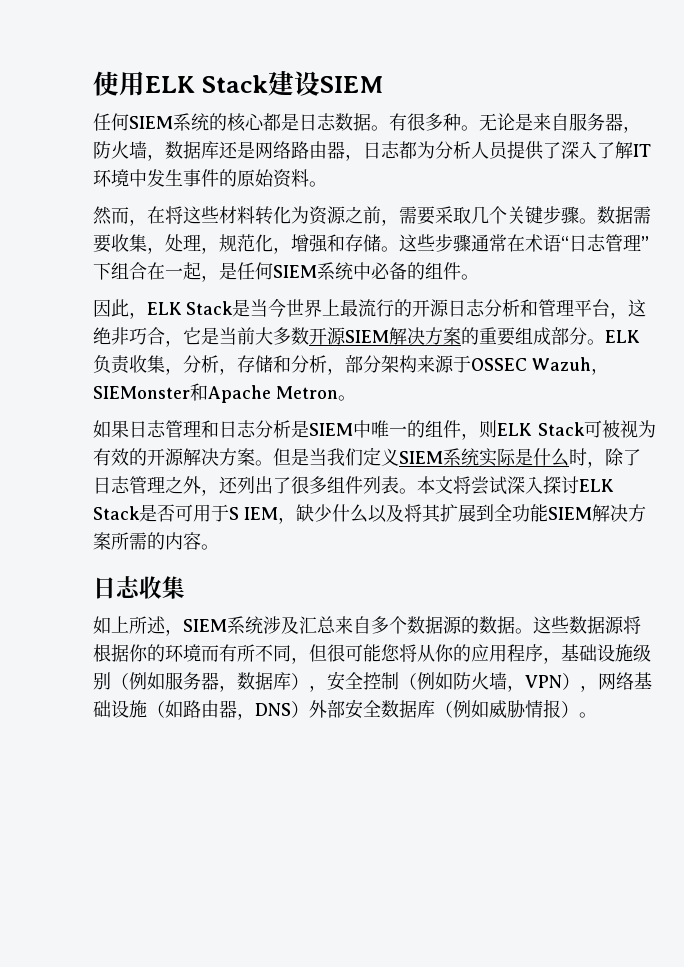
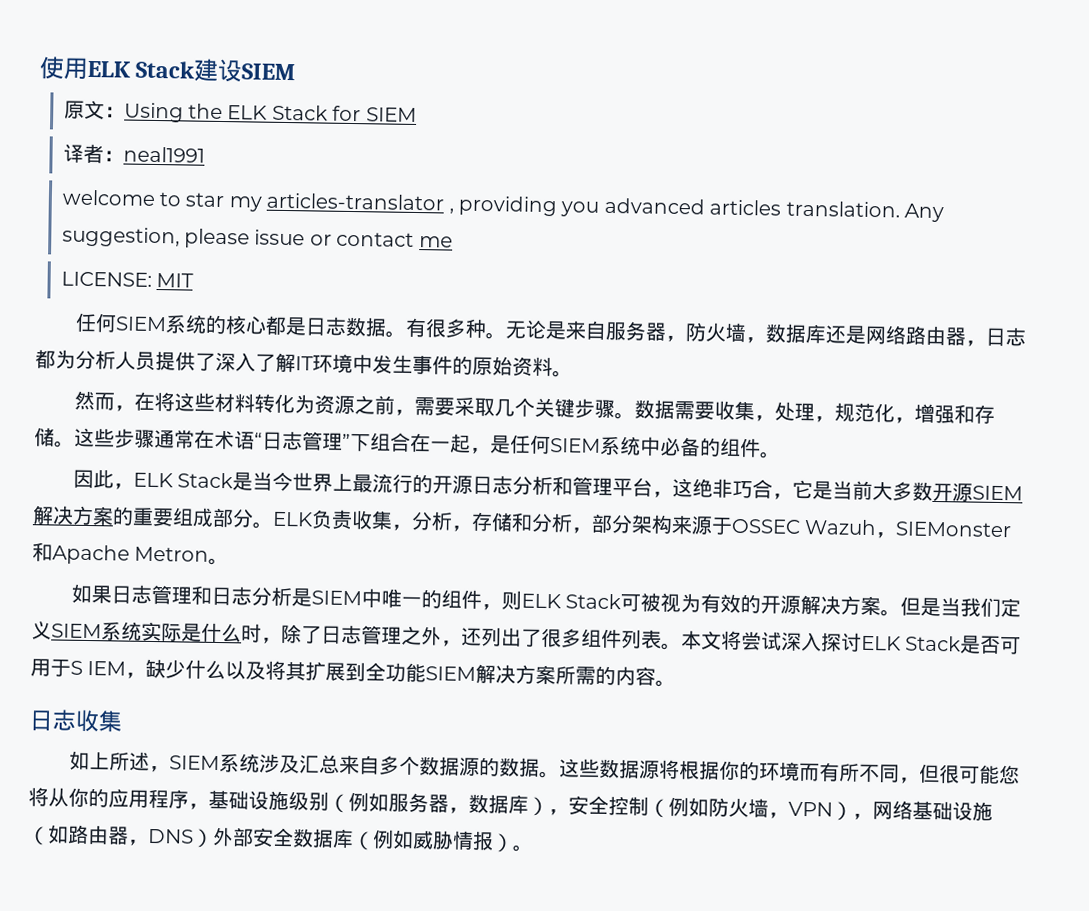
+ 原文：Using the ELK Stack for SIEM
+ 译者：neal1991
+ welcome to star my articles-translator , providing you advanced articles translation. Any suggestion, please issue or contact me
+ LICENSE: MIT

